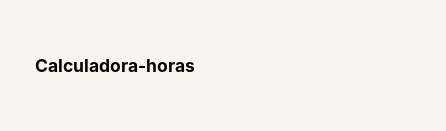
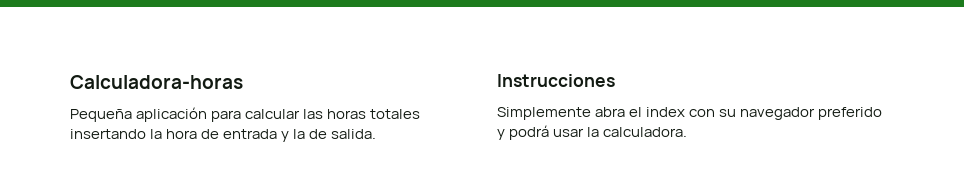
+ Pequeña aplicación para calcular las horas totales insertando la hora de entrada y la de salida.
+ Instrucciones
+ Simplemente abra el index con su navegador preferido y podrá usar la calculadora.

